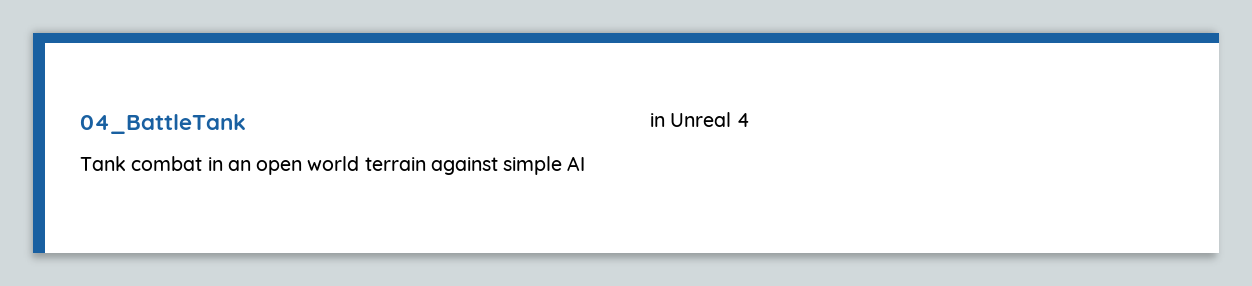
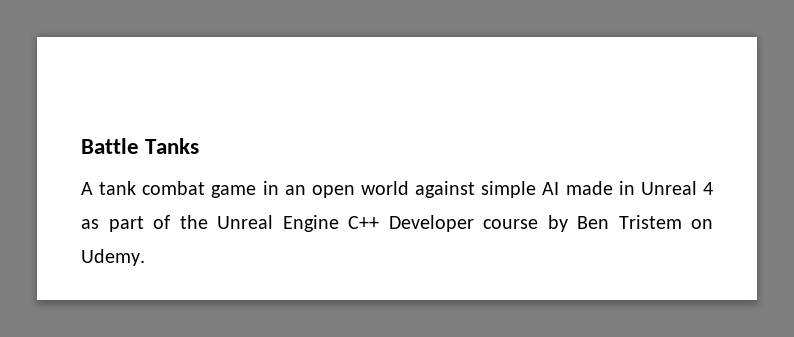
- 04_BattleTank
- Tank combat in an open world terrain against simple AI in Unreal 4
+ Battle Tanks
+ A tank combat game in an open world against simple AI made in Unreal 4 as part of the Unreal Engine C++ Developer course by Ben Tristem on Udemy.

